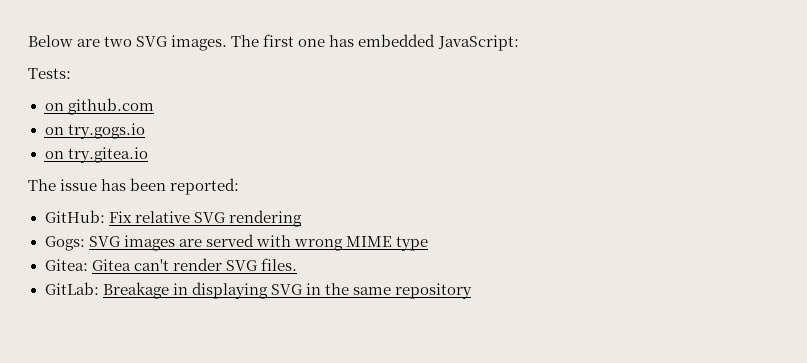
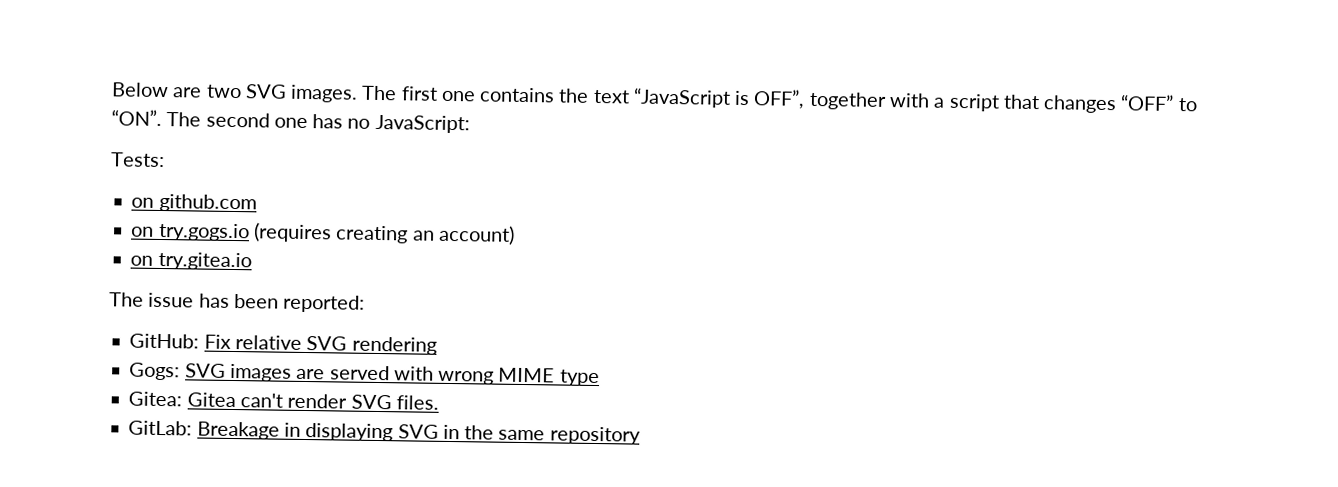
- The first one has embedded JavaScript:
+ The first one contains the text “JavaScript is OFF”, together with a script that changes “OFF” to “ON”. The second one has no JavaScript:
- on try.gogs.io
+ on try.gogs.io (requires creating an account)

